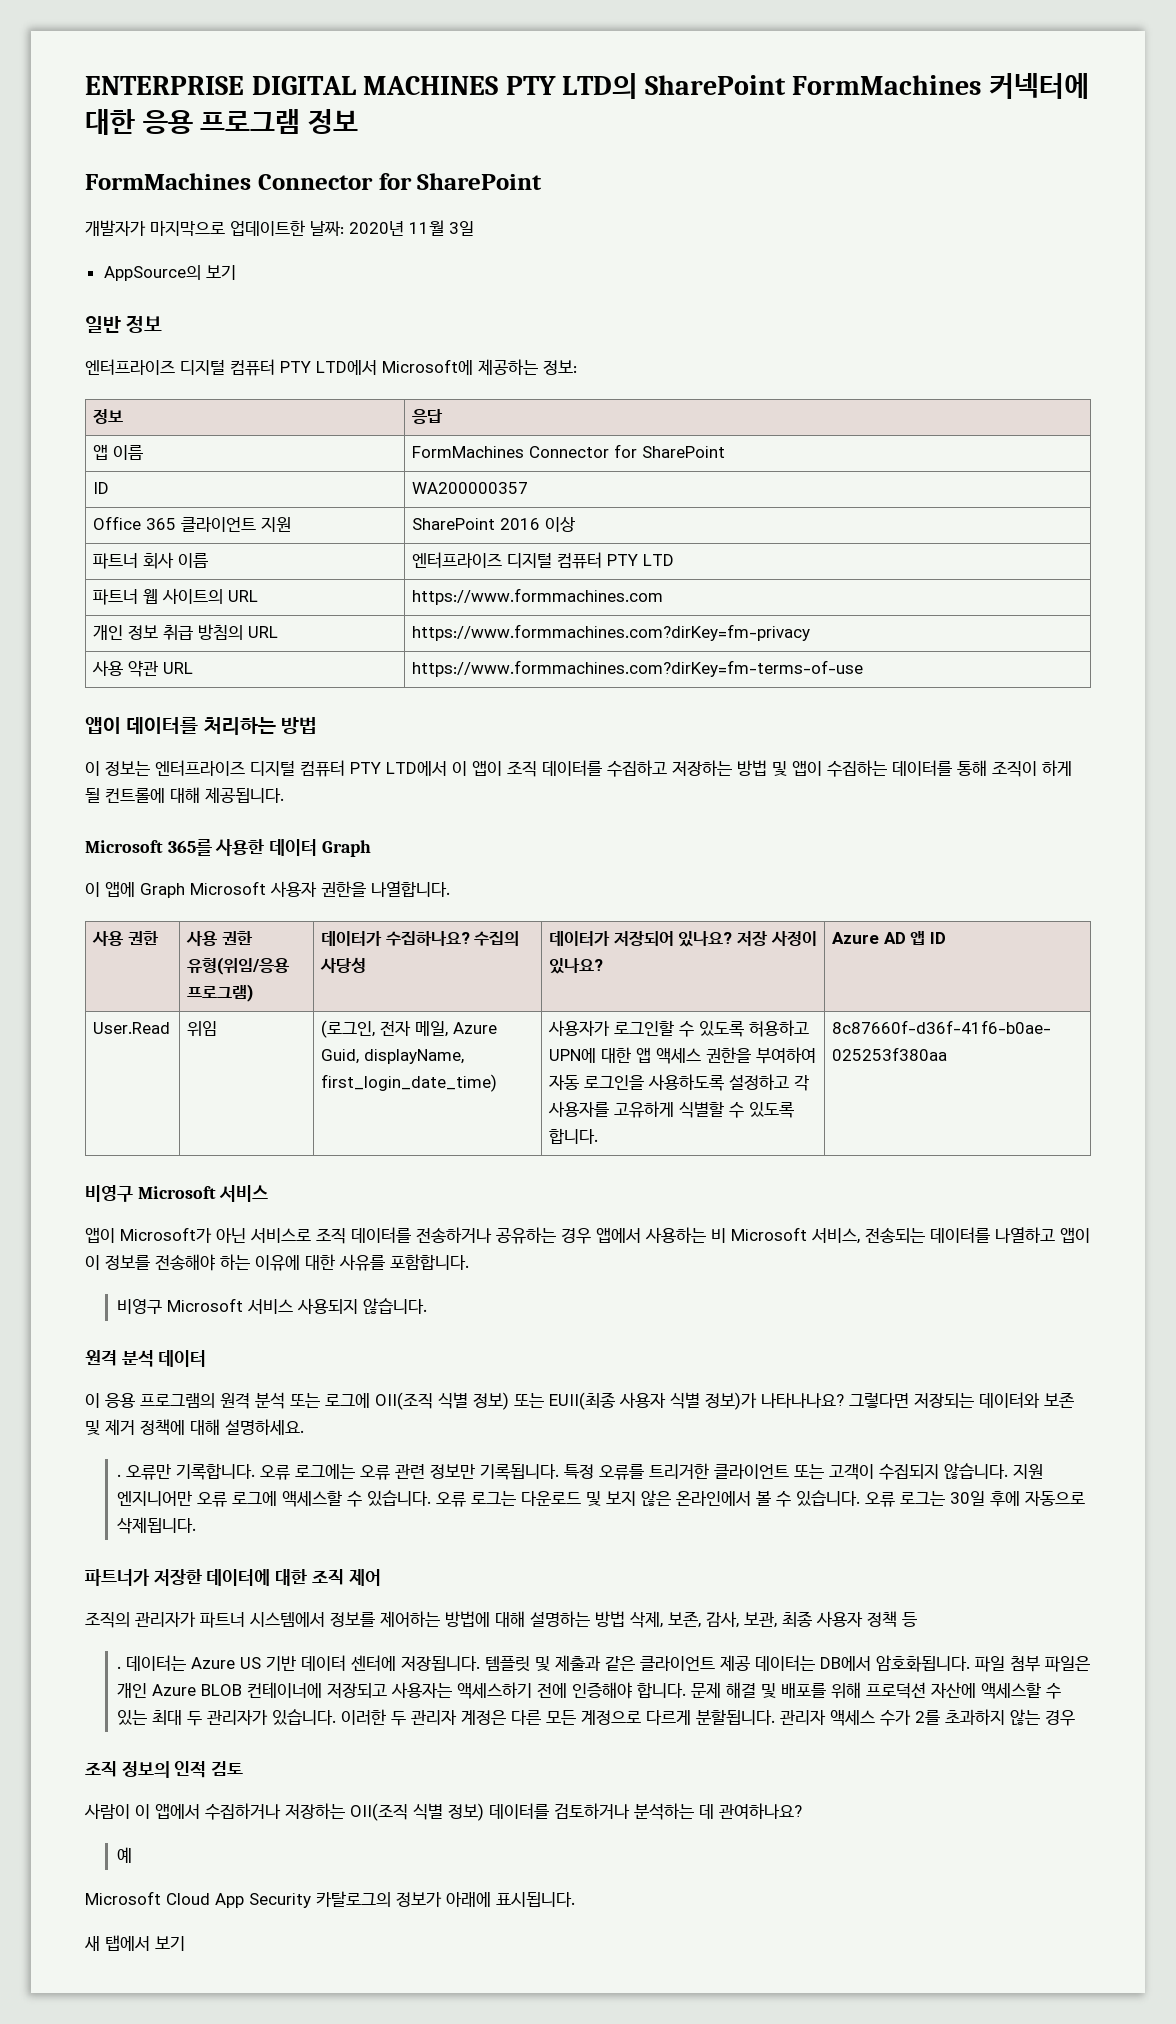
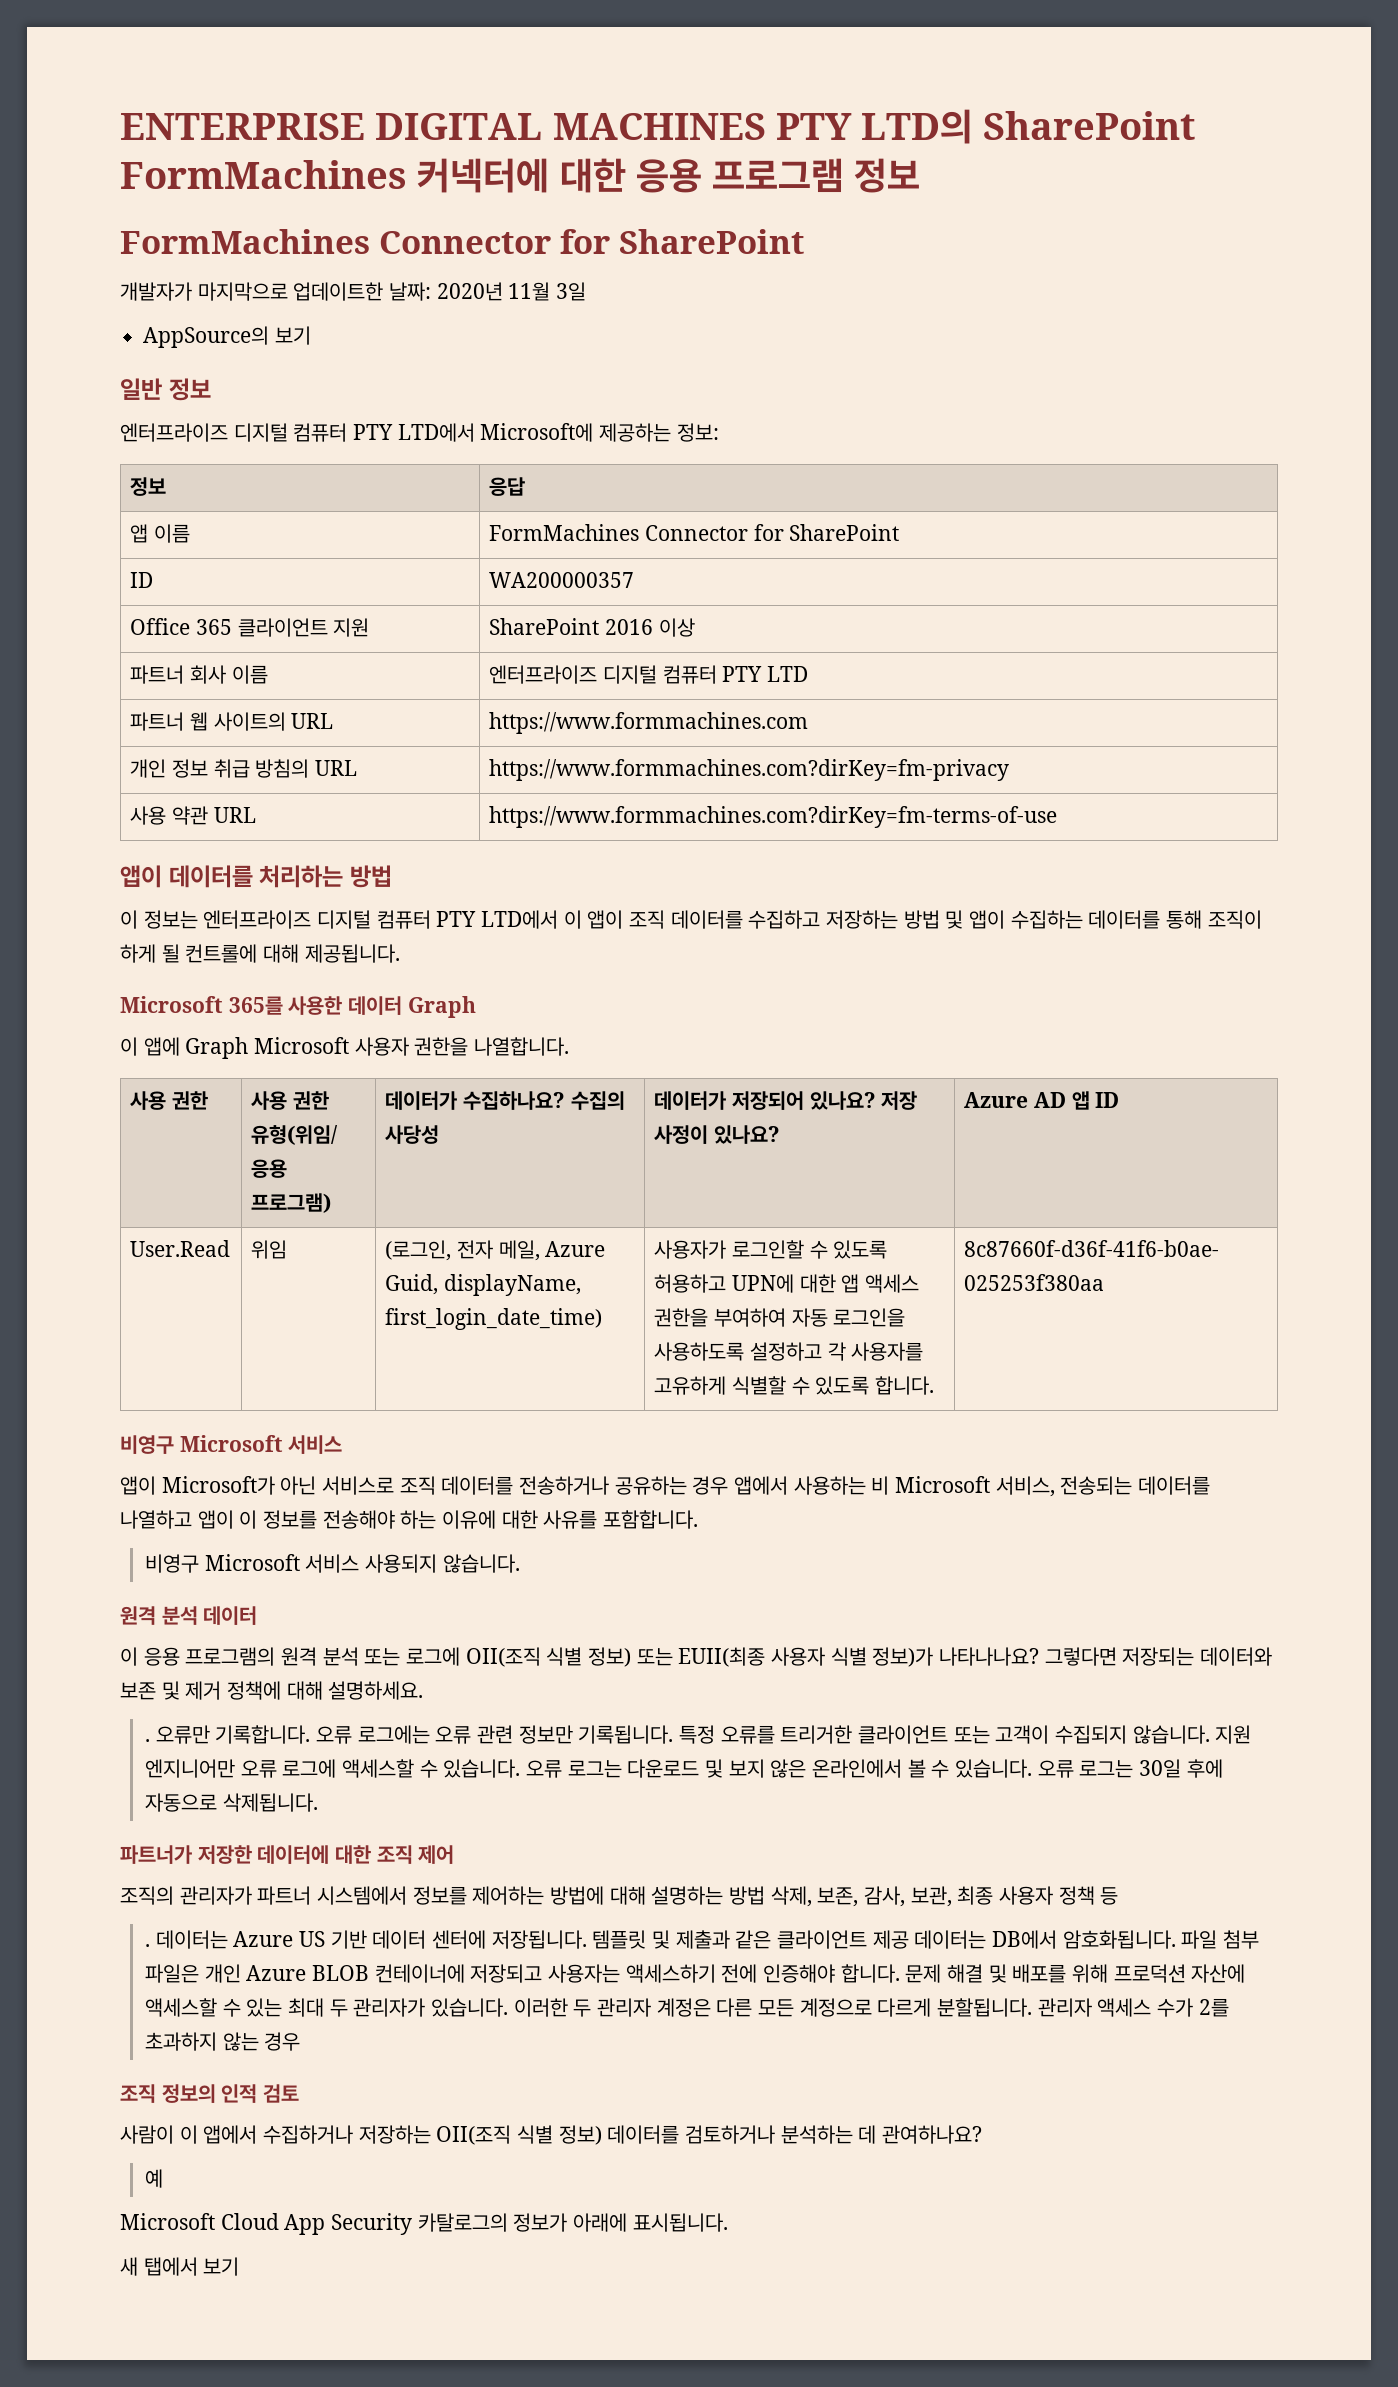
- 사용 권한 | 사용 권한 유형(위임/응용 프로그램) | 데이터가 수집하나요? 수집의 사당성 | 데이터가 저장되어 있나요? 저장 사정이 있나요? | Azure AD 앱 ID
+ 사용 권한 | 사용 권한 유형(위임/ 응용 프로그램) | 데이터가 수집하나요? 수집의 사당성 | 데이터가 저장되어 있나요? 저장 사정이 있나요? | Azure AD 앱 ID

